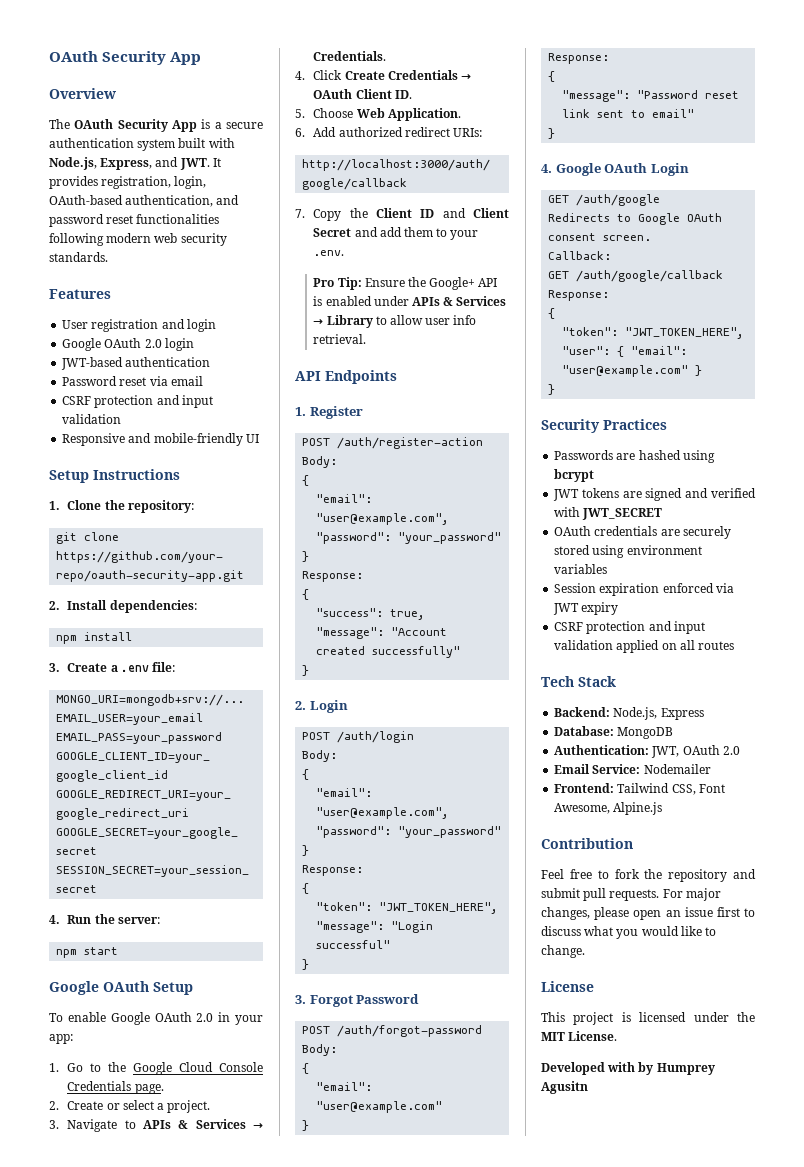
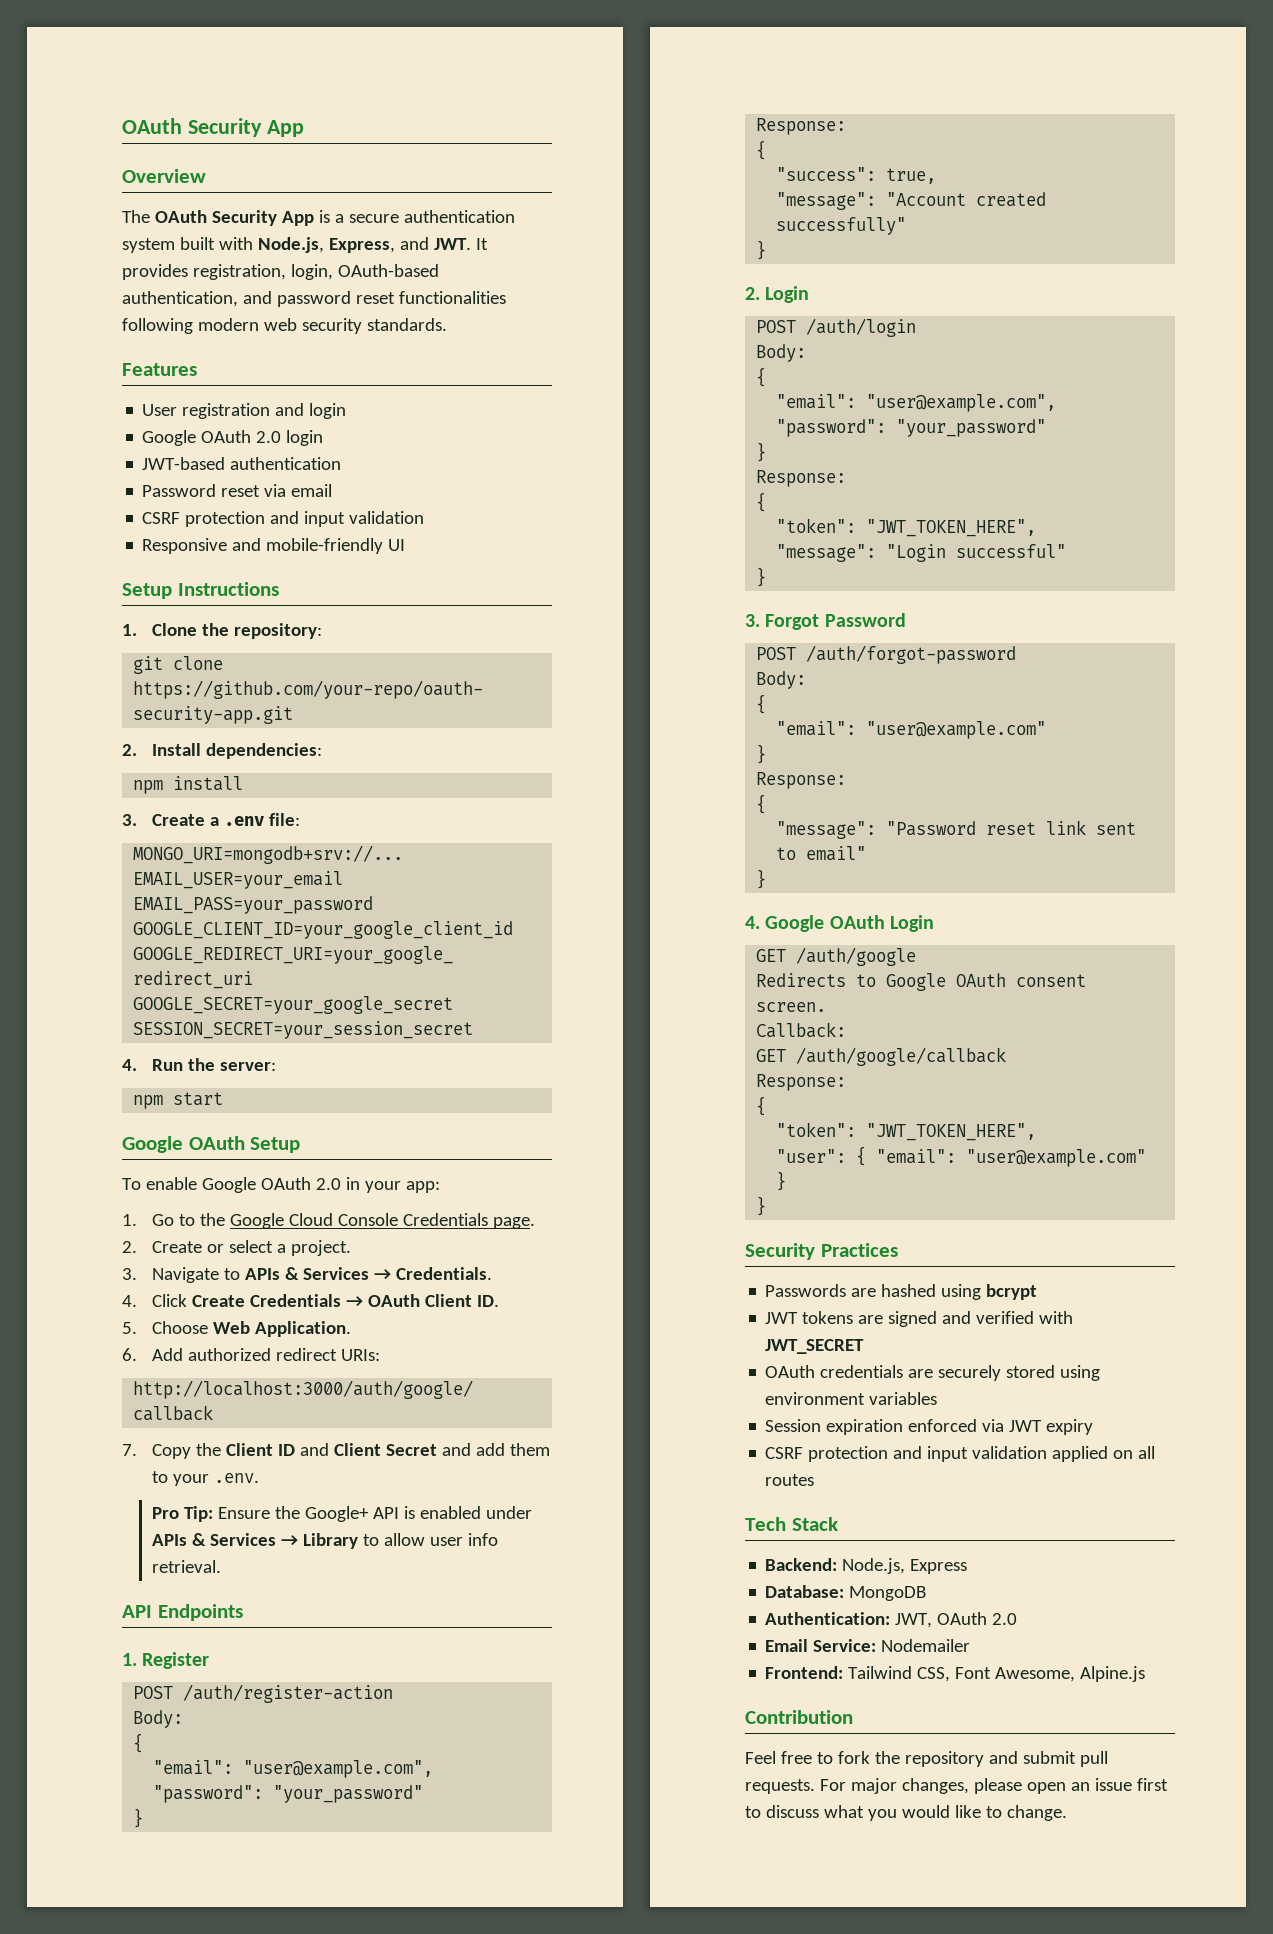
- License
- This project is licensed under the MIT License.
- Developed with by Humprey Agusitn

